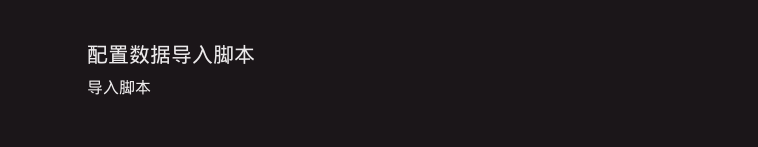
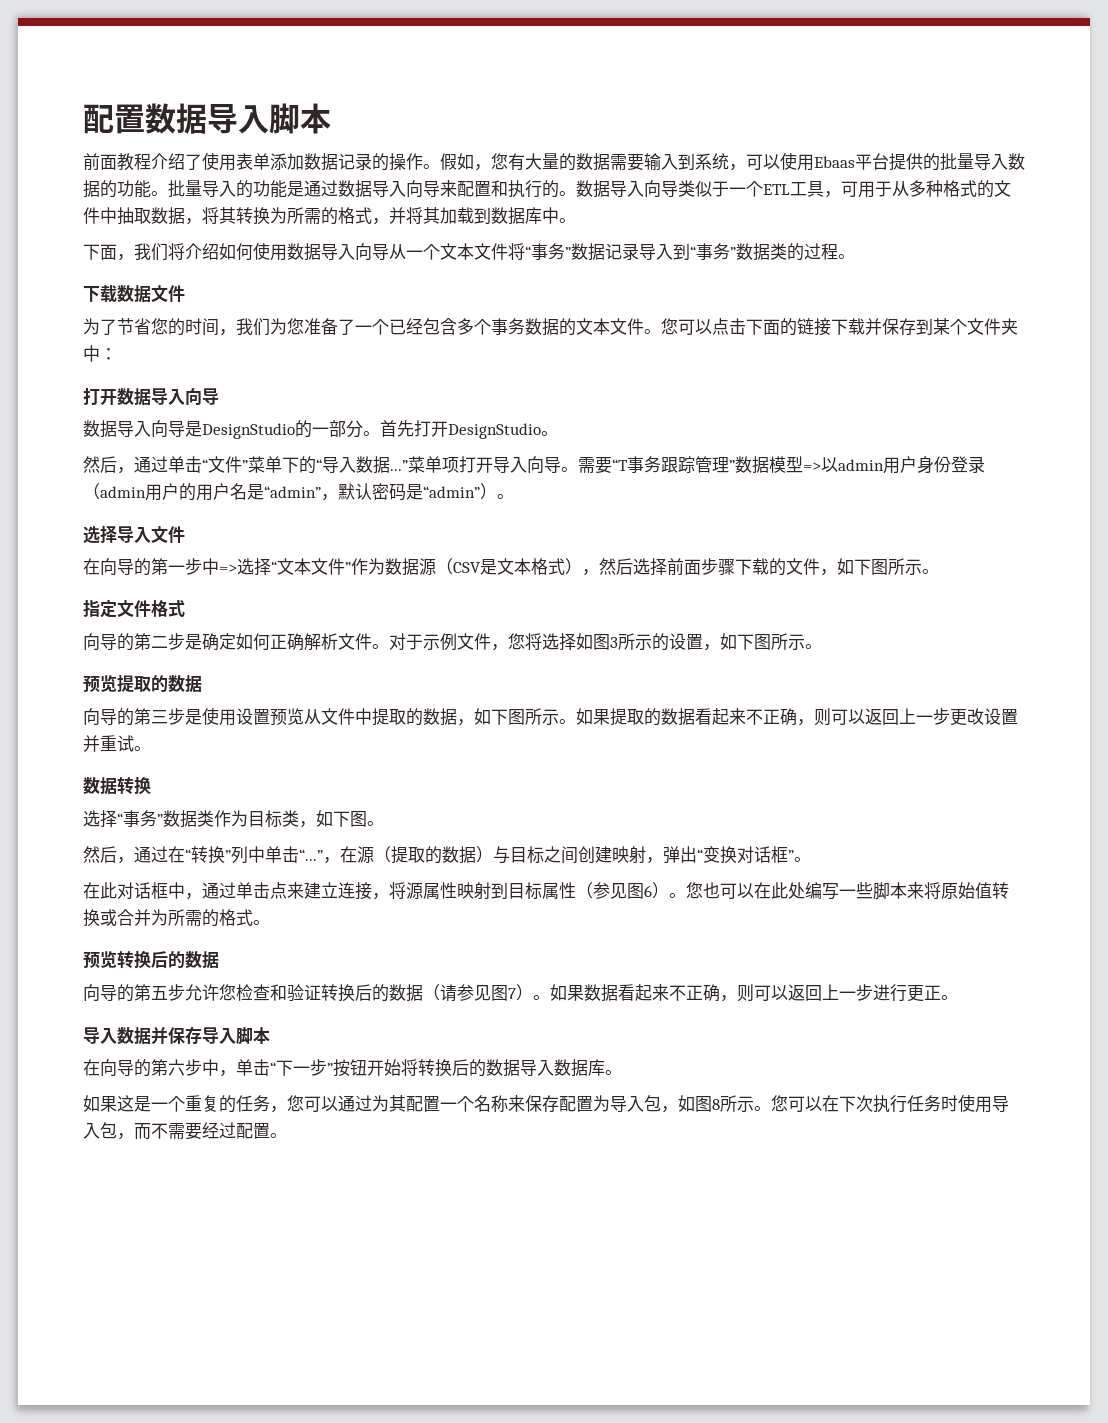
  配置数据导入脚本
- 导入脚本
+ 前面教程介绍了使用表单添加数据记录的操作。假如，您有大量的数据需要输入到系统，可以使用Ebaas平台提供的批量导入数据的功能。批量导入的功能是通过数据导入向导来配置和执行的。数据导入向导类似于一个ETL工具，可用于从多种格式的文件中抽取数据，将其转换为所需的格式，并将其加载到数据库中。
+ 下面，我们将介绍如何使用数据导入向导从一个文本文件将“事务”数据记录导入到“事务”数据类的过程。
+ 下载数据文件
+ 为了节省您的时间，我们为您准备了一个已经包含多个事务数据的文本文件。您可以点击下面的链接下载并保存到某个文件夹中：
+ 打开数据导入向导
+ 数据导入向导是DesignStudio的一部分。首先打开DesignStudio。
+ 然后，通过单击“文件”菜单下的“导入数据...”菜单项打开导入向导。需要“T事务跟踪管理”数据模型=>以admin用户身份登录（admin用户的用户名是“admin”，默认密码是“admin”）。
+ 选择导入文件
+ 在向导的第一步中=>选择“文本文件”作为数据源（CSV是文本格式），然后选择前面步骤下载的文件，如下图所示。
+ 指定文件格式
+ 向导的第二步是确定如何正确解析文件。对于示例文件，您将选择如图3所示的设置，如下图所示。
+ 预览提取的数据
+ 向导的第三步是使用设置预览从文件中提取的数据，如下图所示。如果提取的数据看起来不正确，则可以返回上一步更改设置并重试。
+ 数据转换
+ 选择“事务”数据类作为目标类，如下图。
+ 然后，通过在“转换”列中单击“...”，在源（提取的数据）与目标之间创建映射，弹出“变换对话框”。
+ 在此对话框中，通过单击点来建立连接，将源属性映射到目标属性（参见图6）。您也可以在此处编写一些脚本来将原始值转换或合并为所需的格式。
+ 预览转换后的数据
+ 向导的第五步允许您检查和验证转换后的数据（请参见图7）。如果数据看起来不正确，则可以返回上一步进行更正。
+ 导入数据并保存导入脚本
+ 在向导的第六步中，单击“下一步”按钮开始将转换后的数据导入数据库。
+ 如果这是一个重复的任务，您可以通过为其配置一个名称来保存配置为导入包，如图8所示。您可以在下次执行任务时使用导入包，而不需要经过配置。

